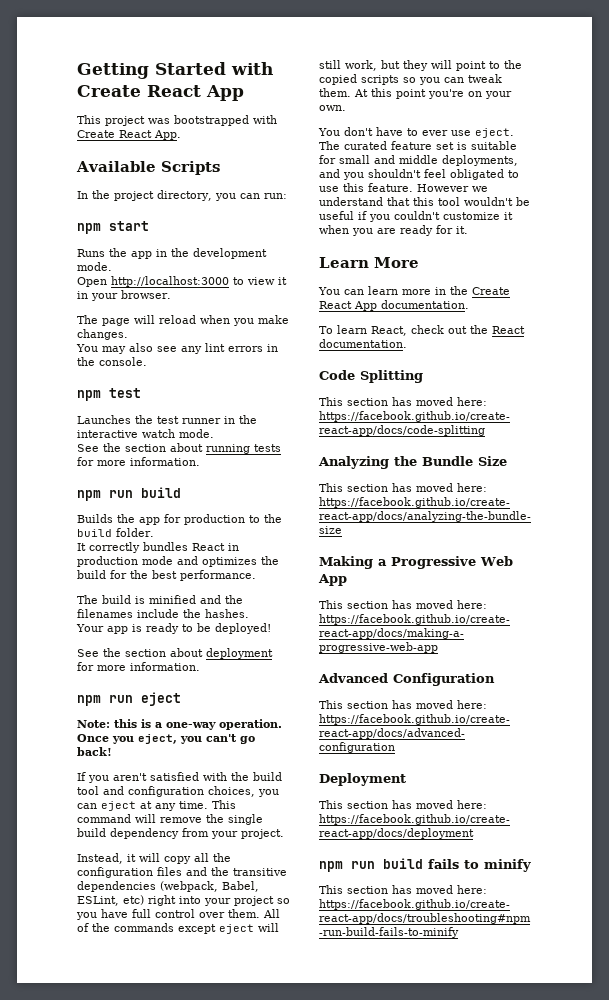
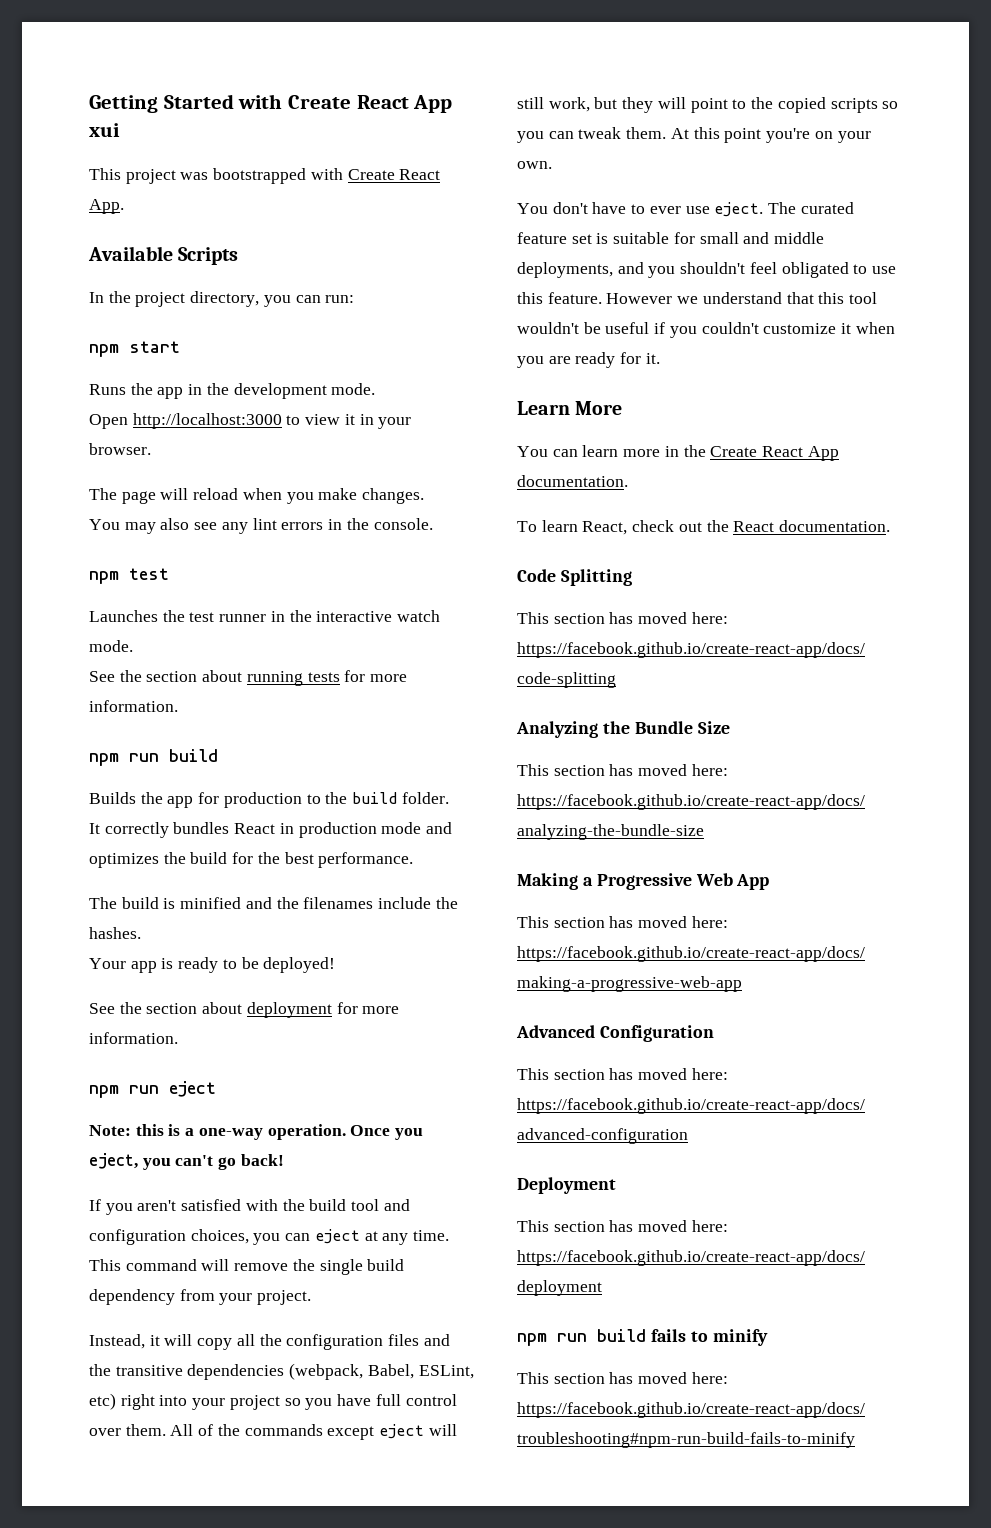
- Getting Started with Create React App
+ Getting Started with Create React App xui

